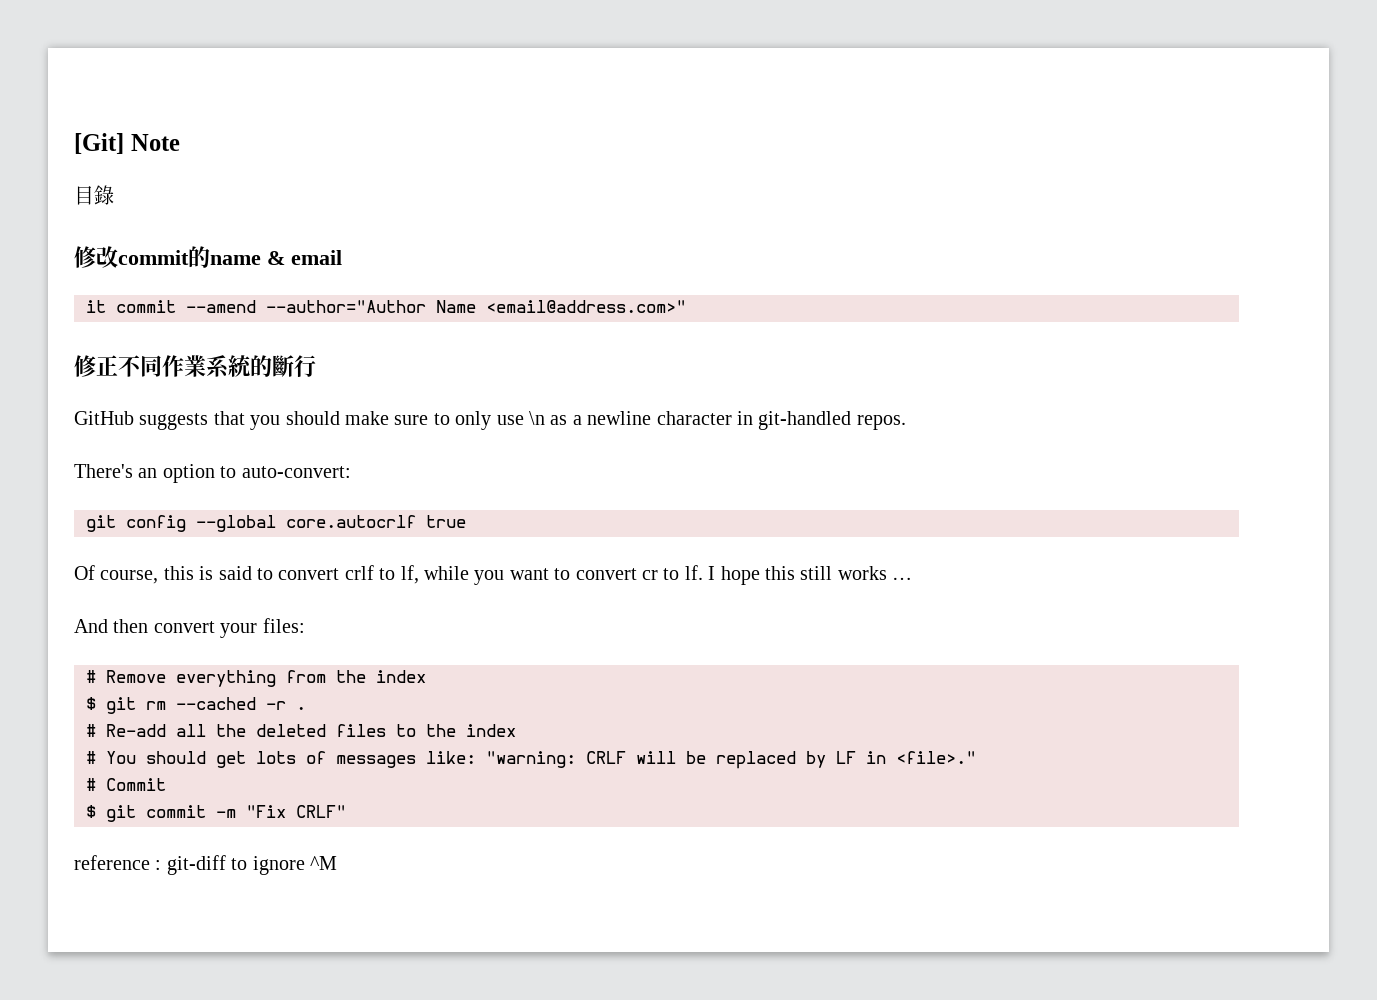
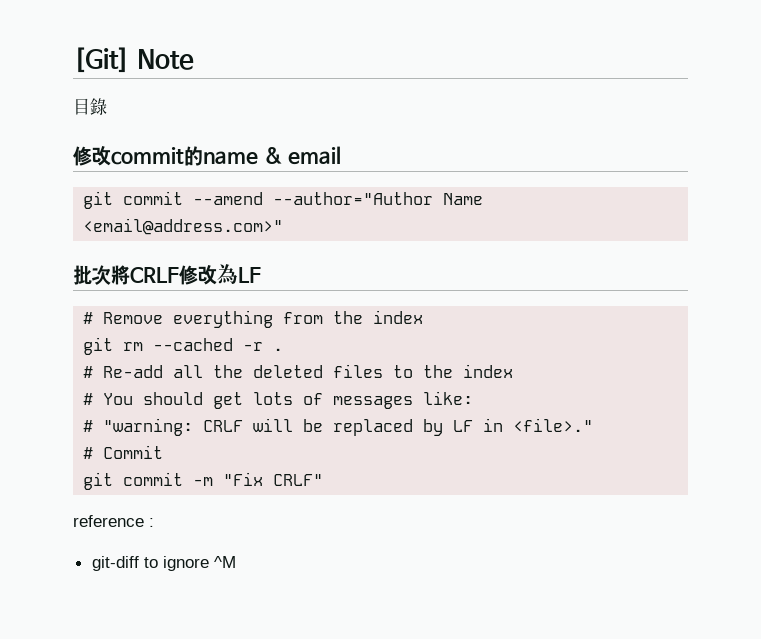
- it commit --amend --author="Author Name <email@address.com>"
+ git commit --amend --author="Author Name <email@address.com>"
- 修正不同作業系統的斷行
- GitHub suggests that you should make sure to only use \n as a newline character in git-handled repos.
- There's an option to auto-convert:
- git config --global core.autocrlf true
- Of course, this is said to convert crlf to lf, while you want to convert cr to lf. I hope this still works …
- And then convert your files:
+ 批次將CRLF修改為LF
- $ git rm --cached -r .
+ git rm --cached -r .
- # You should get lots of messages like: "warning: CRLF will be replaced by LF in <file>."
+ # You should get lots of messages like:
+ # "warning: CRLF will be replaced by LF in <file>."
- $ git commit -m "Fix CRLF"
+ git commit -m "Fix CRLF"
- reference : git-diff to ignore ^M
+ reference :
+ git-diff to ignore ^M

